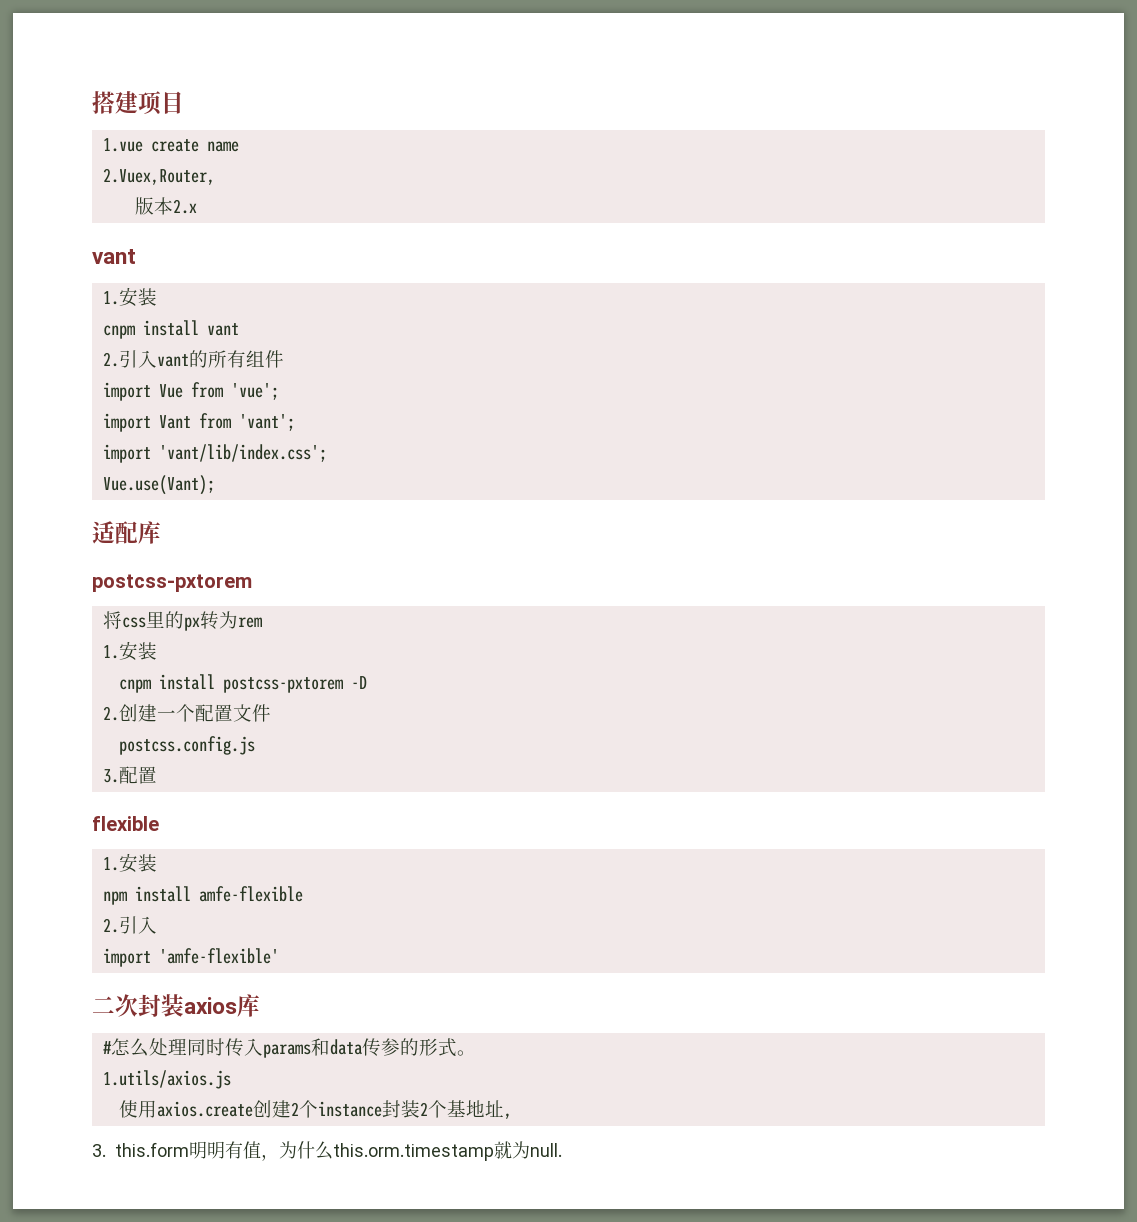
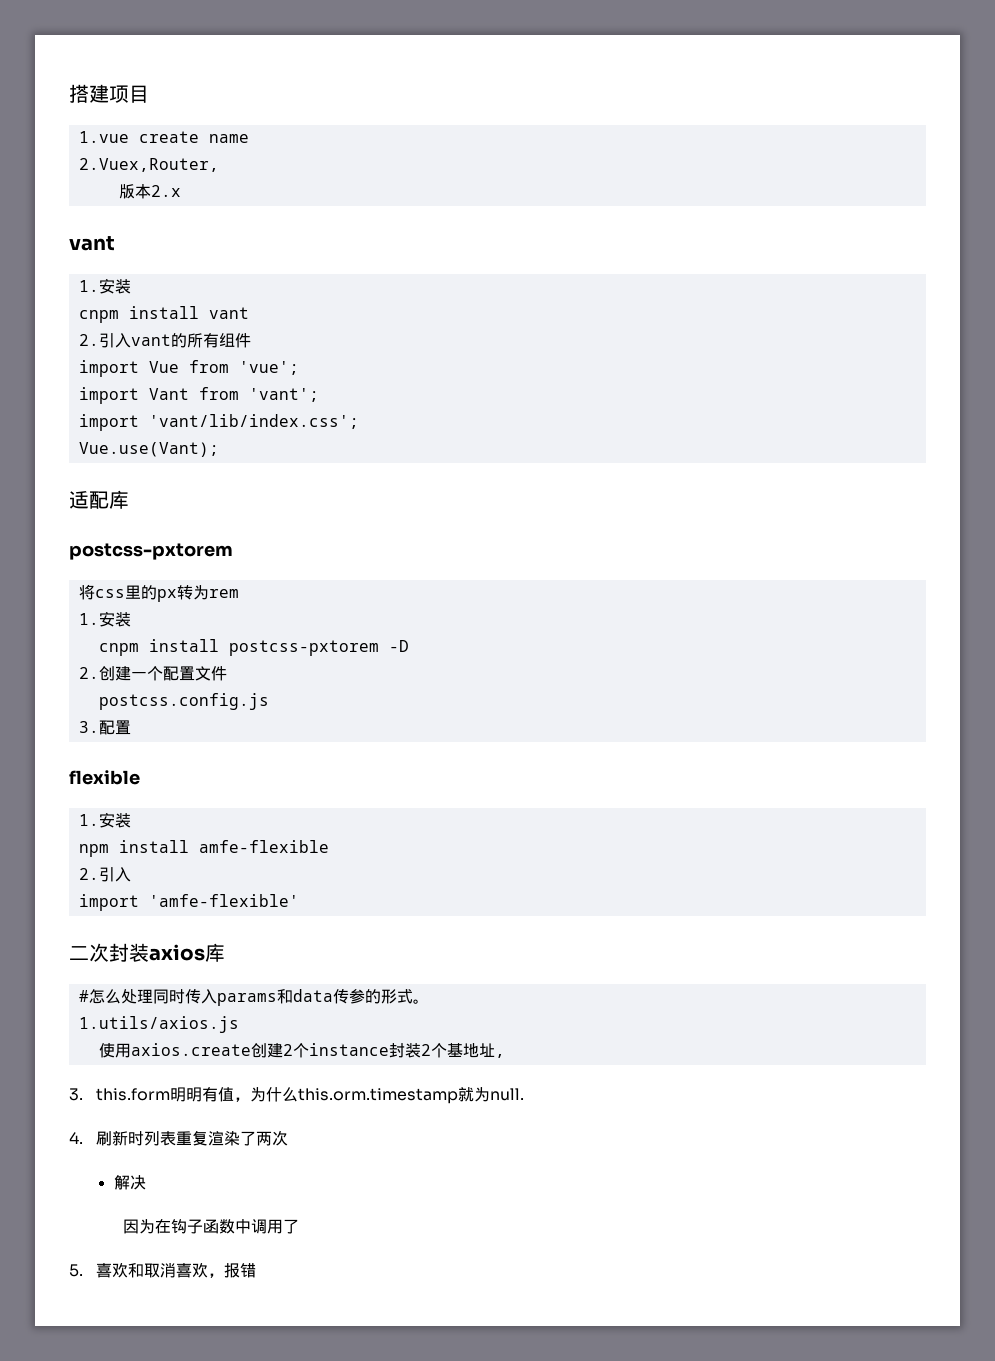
+ 4.刷新时列表重复渲染了两次
+ 解决
+ 因为在钩子函数中调用了
+ 5.喜欢和取消喜欢，报错

